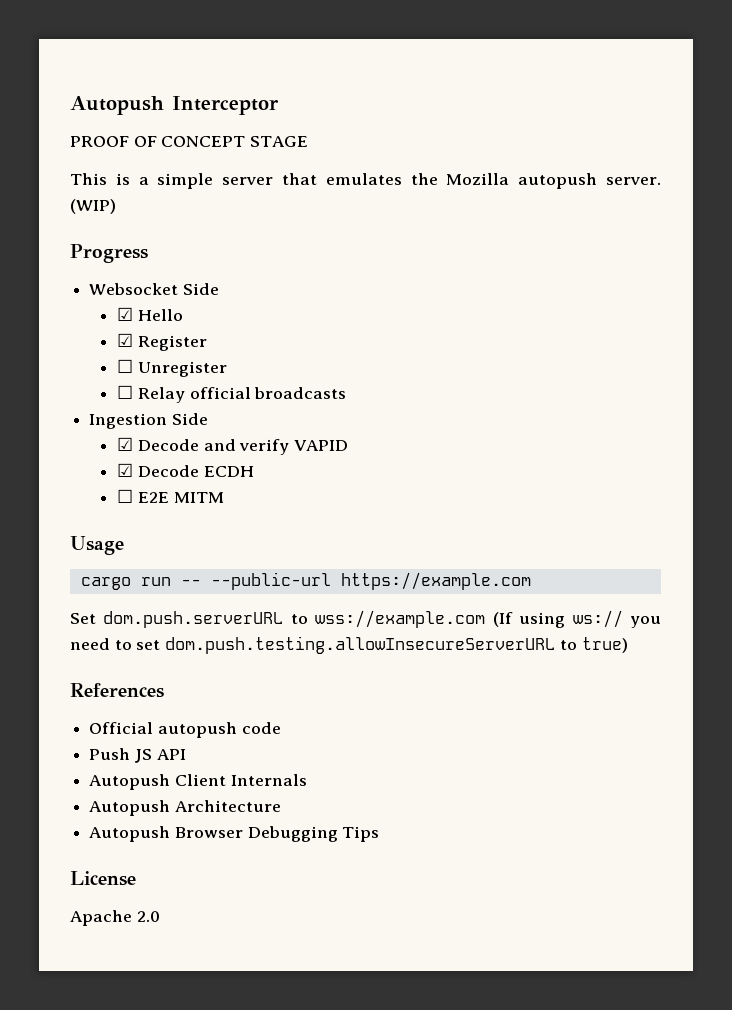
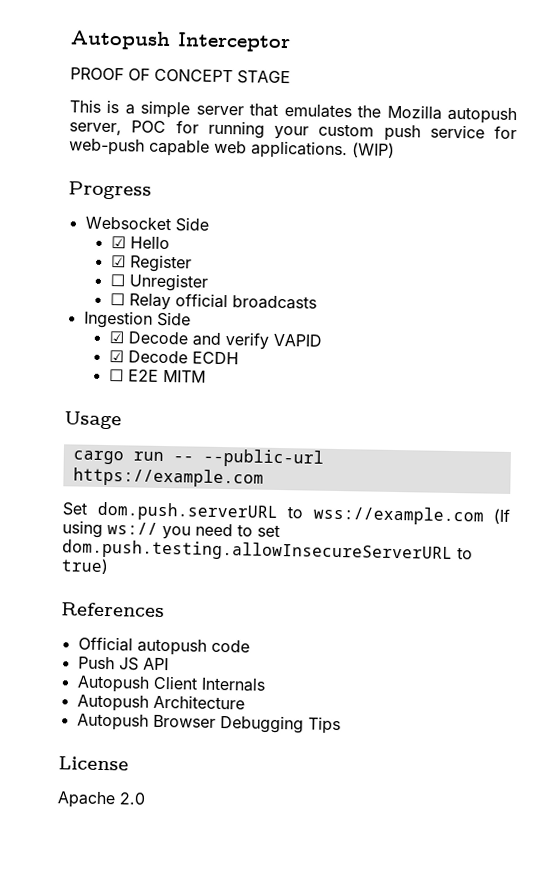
- This is a simple server that emulates the Mozilla autopush server.
+ This is a simple server that emulates the Mozilla autopush server, POC for running your custom push service for web-push capable web applications.

